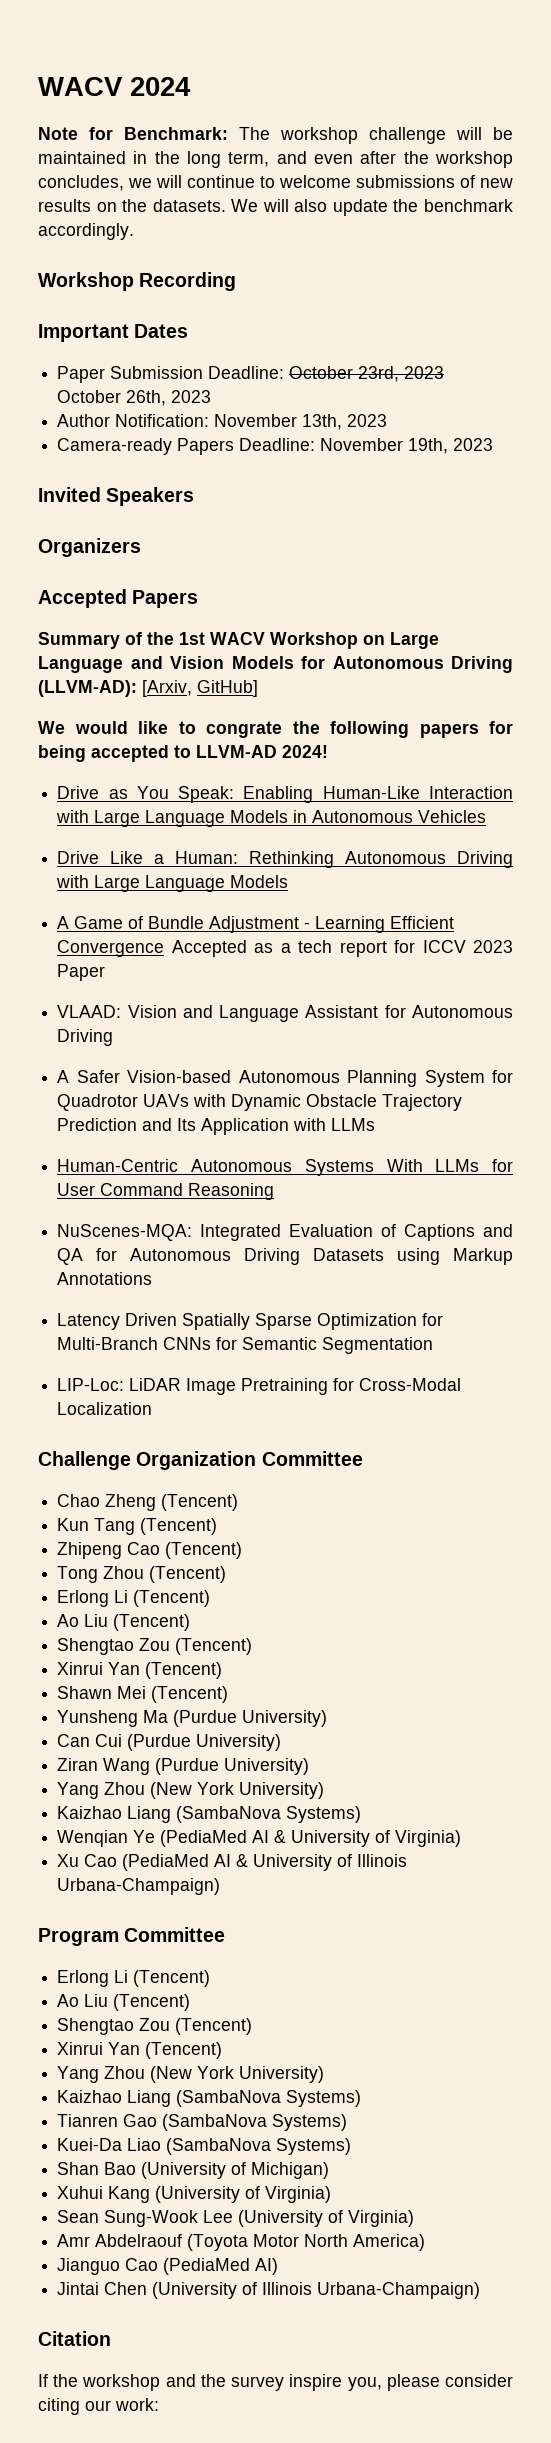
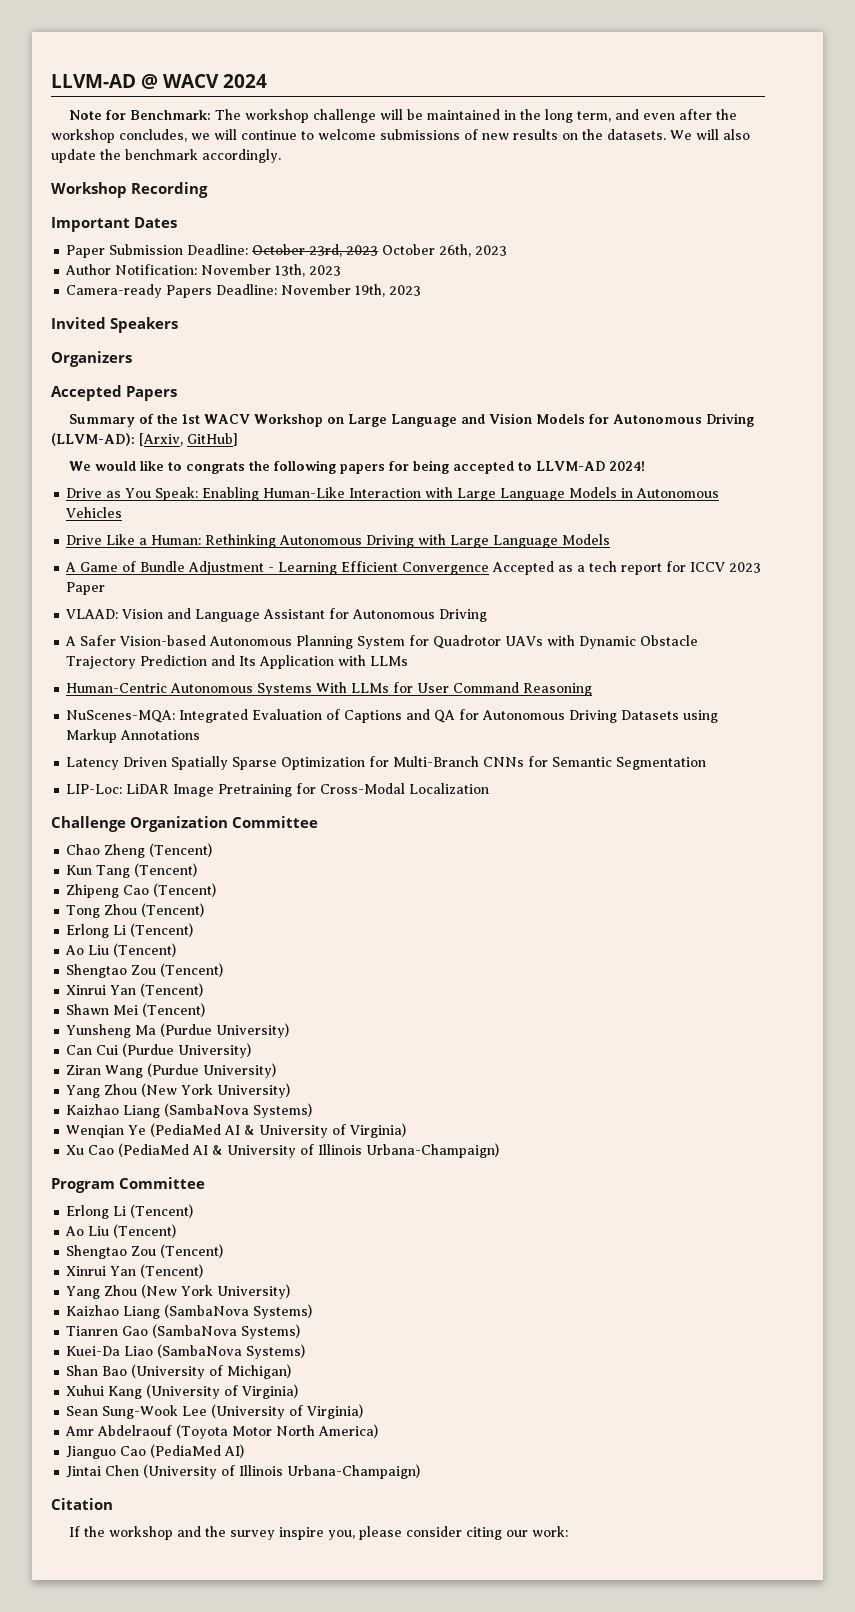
- WACV 2024
+ LLVM-AD @ WACV 2024
- We would like to congrate the following papers for being accepted to LLVM-AD 2024!
+ We would like to congrats the following papers for being accepted to LLVM-AD 2024!

